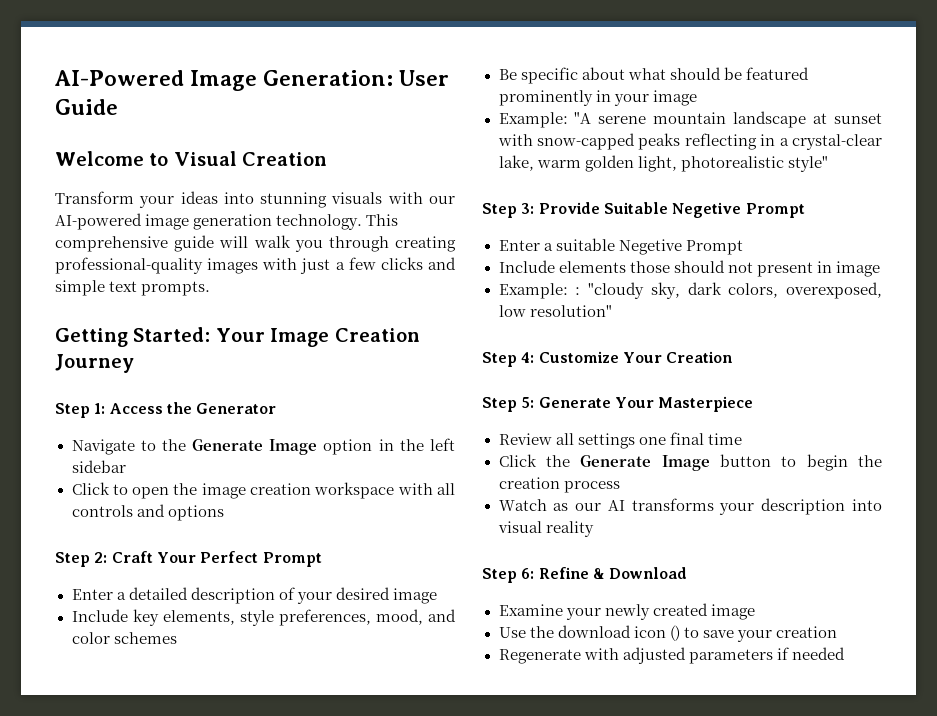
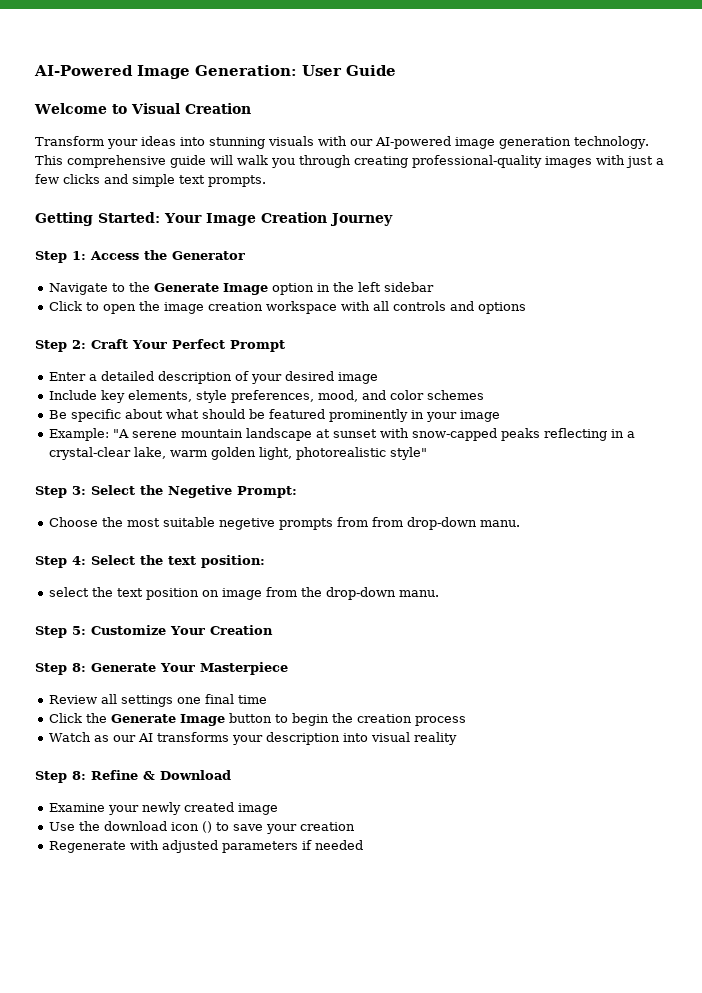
- Step 3: Provide Suitable Negetive Prompt
- Enter a suitable Negetive Prompt
- Include elements those should not present in image
- Example: : "cloudy sky, dark colors, overexposed, low resolution"
- Step 4: Customize Your Creation
+ Step 3: Select the Negetive Prompt:
+ Choose the most suitable negetive prompts from from drop-down manu.
+ Step 4: Select the text position:
+ select the text position on image from the drop-down manu.
+ Step 5: Customize Your Creation
- Step 5: Generate Your Masterpiece
+ Step 8: Generate Your Masterpiece
- Step 6: Refine & Download
+ Step 8: Refine & Download

